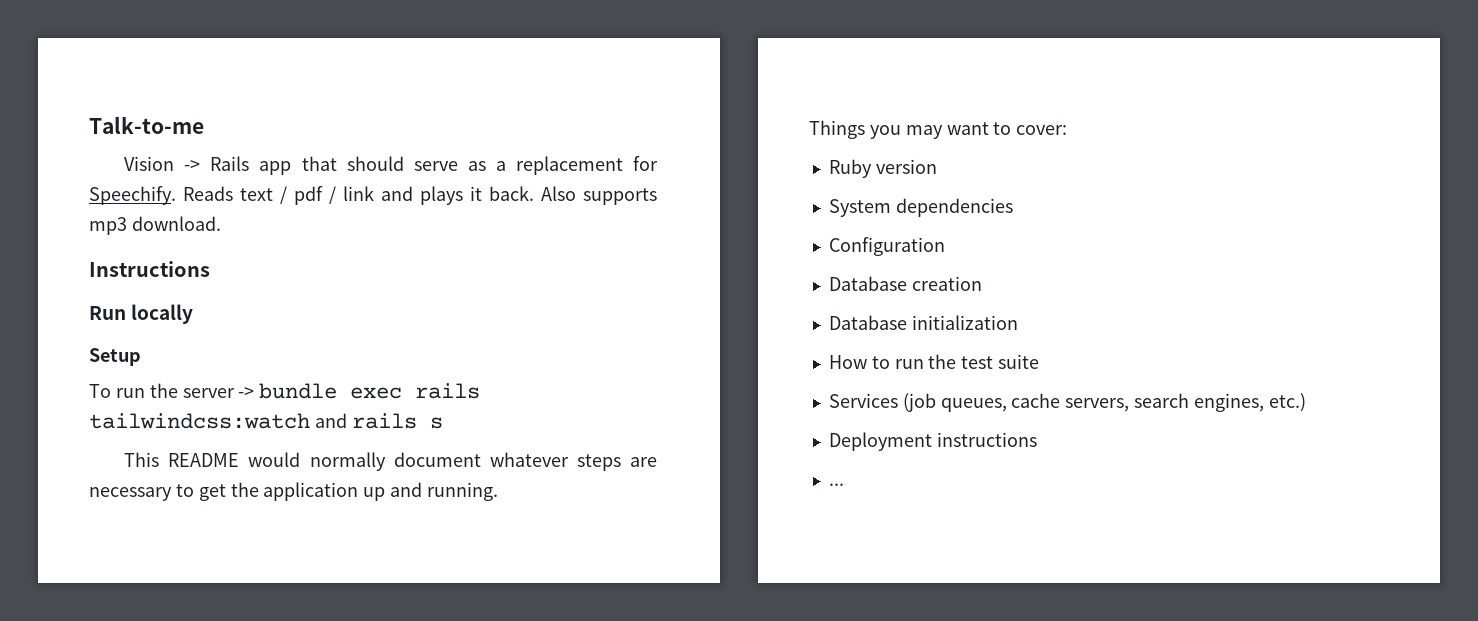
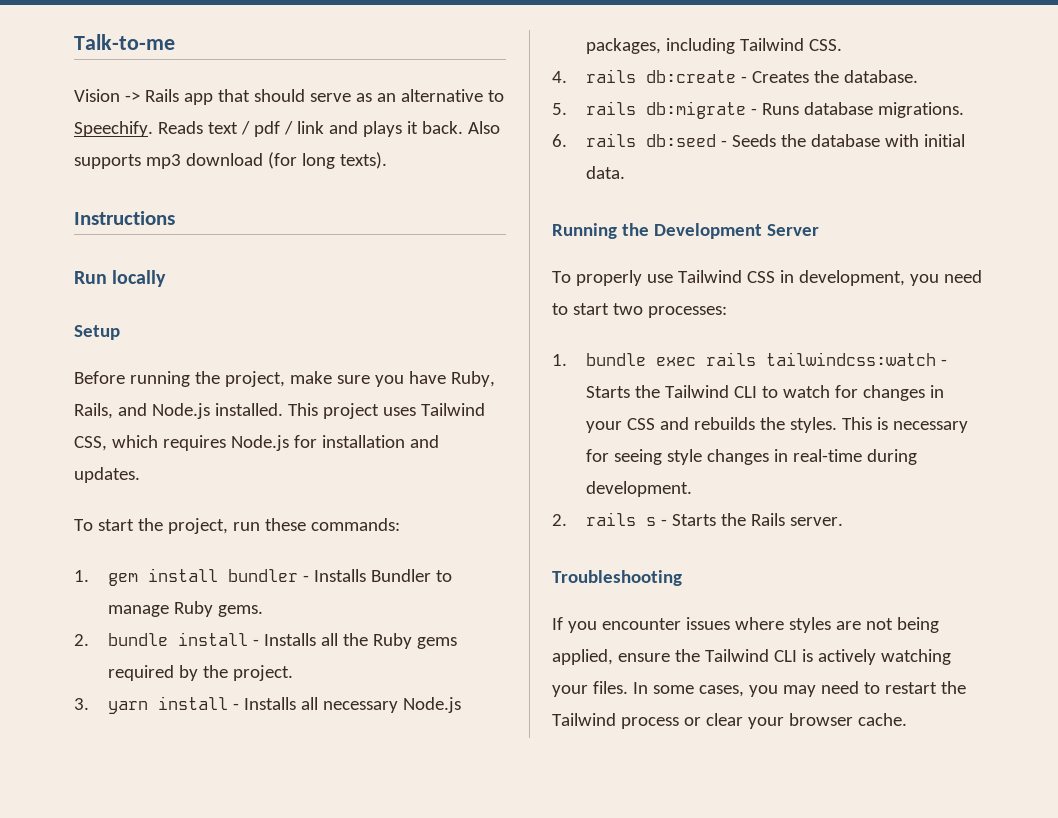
- Vision -> Rails app that should serve as a replacement for Speechify.
+ Vision -> Rails app that should serve as an alternative to Speechify.
- Also supports mp3 download.
+ Also supports mp3 download (for long texts).
- To run the server -> bundle exec rails tailwindcss:watch and rails s
- This README would normally document whatever steps are necessary to get the application up and running.
- Things you may want to cover:
- Ruby version
- System dependencies
- Configuration
- Database creation
- Database initialization
- How to run the test suite
- Services (job queues, cache servers, search engines, etc.)
- Deployment instructions
- ...
+ Before running the project, make sure you have Ruby, Rails, and Node.js installed. This project uses Tailwind CSS, which requires Node.js for installation and updates.
+ To start the project, run these commands:
+ 1. gem install bundler - Installs Bundler to manage Ruby gems.
+ 2. bundle install - Installs all the Ruby gems required by the project.
+ 3. yarn install - Installs all necessary Node.js packages, including Tailwind CSS.
+ 4. rails db:create - Creates the database.
+ 5. rails db:migrate - Runs database migrations.
+ 6. rails db:seed - Seeds the database with initial data.
+ Running the Development Server
+ To properly use Tailwind CSS in development, you need to start two processes:
+ 1. bundle exec rails tailwindcss:watch - Starts the Tailwind CLI to watch for changes in your CSS and rebuilds the styles. This is necessary for seeing style changes in real-time during development.
+ 2. rails s - Starts the Rails server.
+ Troubleshooting
+ If you encounter issues where styles are not being applied, ensure the Tailwind CLI is actively watching your files. In some cases, you may need to restart the Tailwind process or clear your browser cache.

